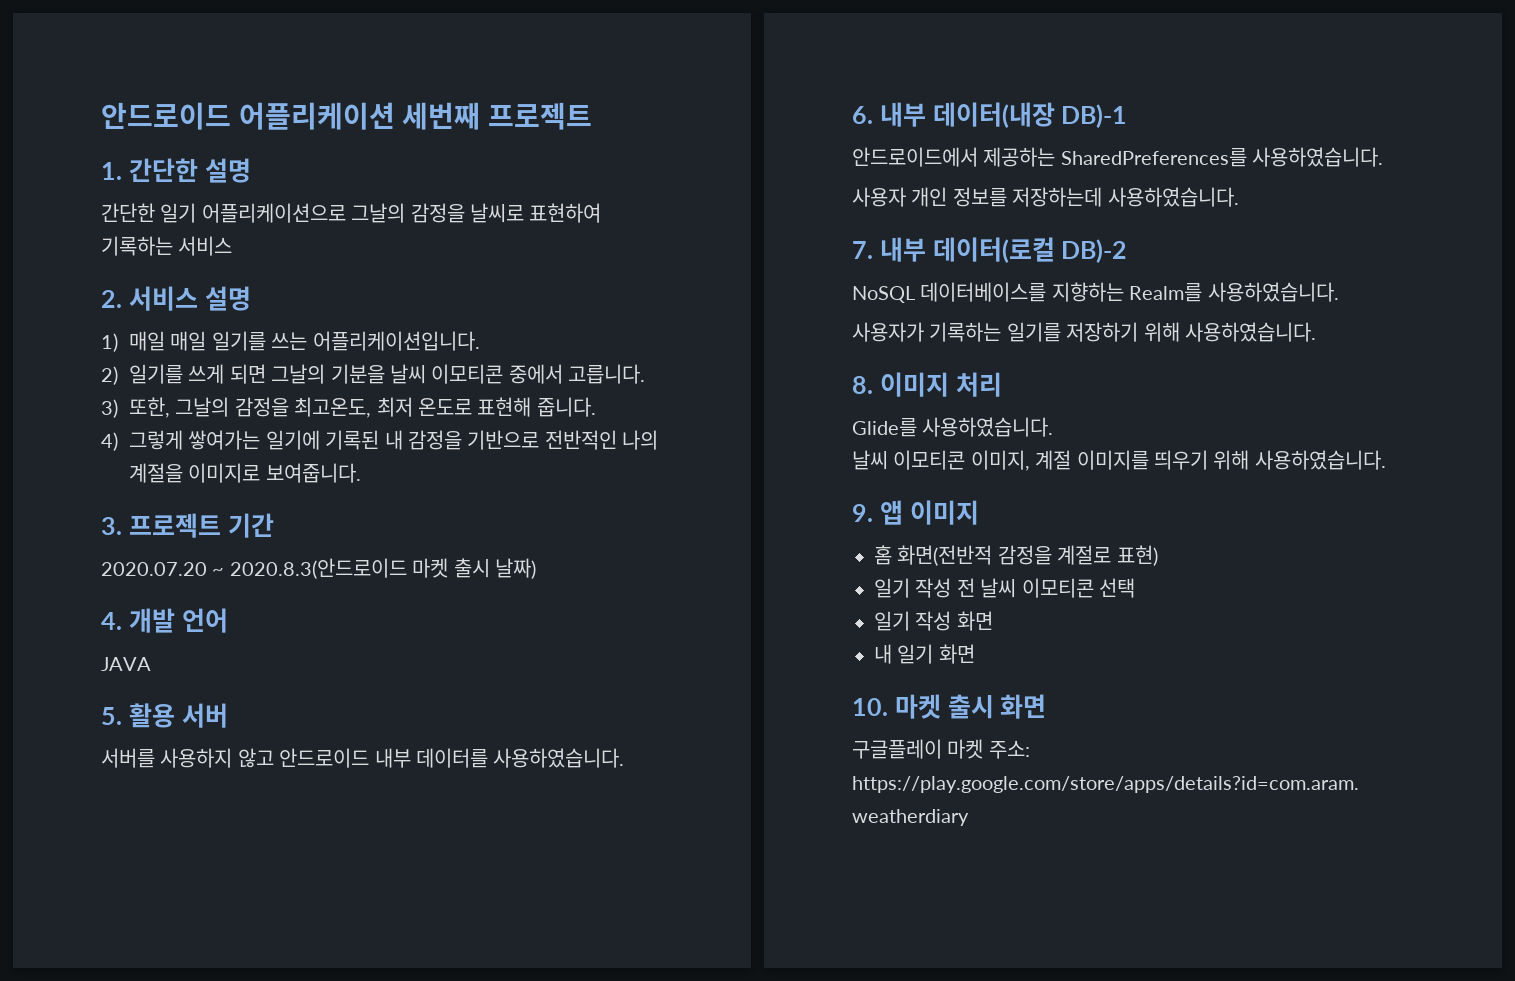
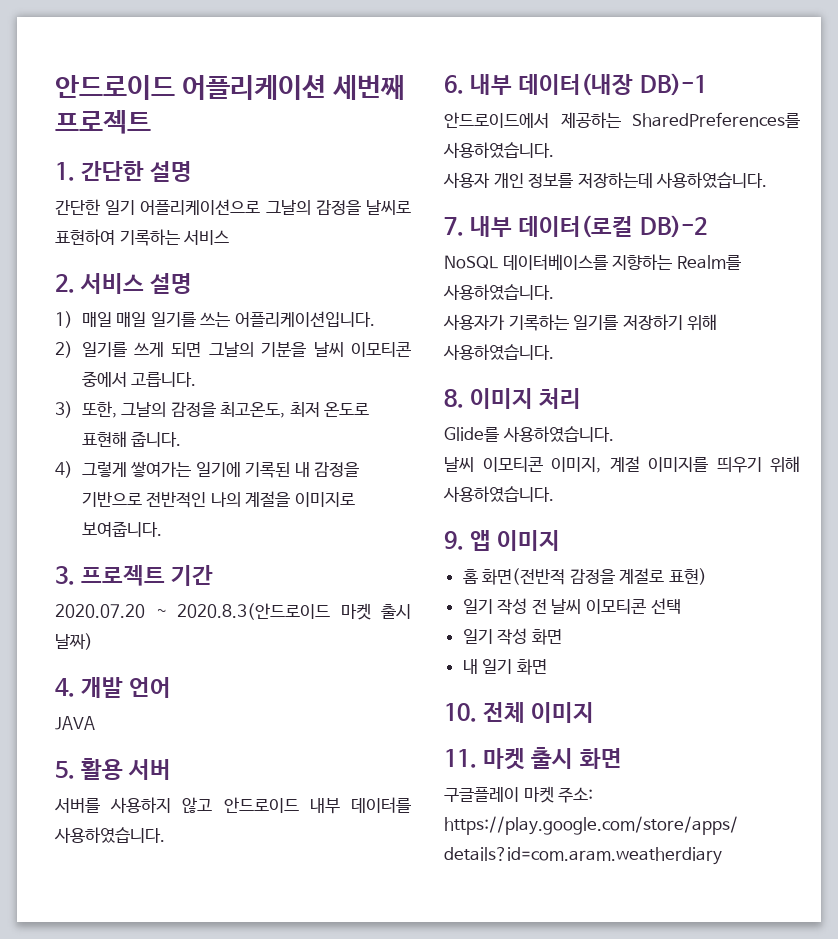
- 10. 마켓 출시 화면
+ 10. 전체 이미지
+ 11. 마켓 출시 화면

